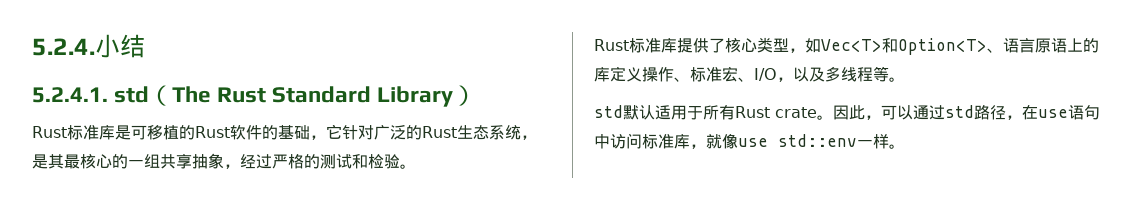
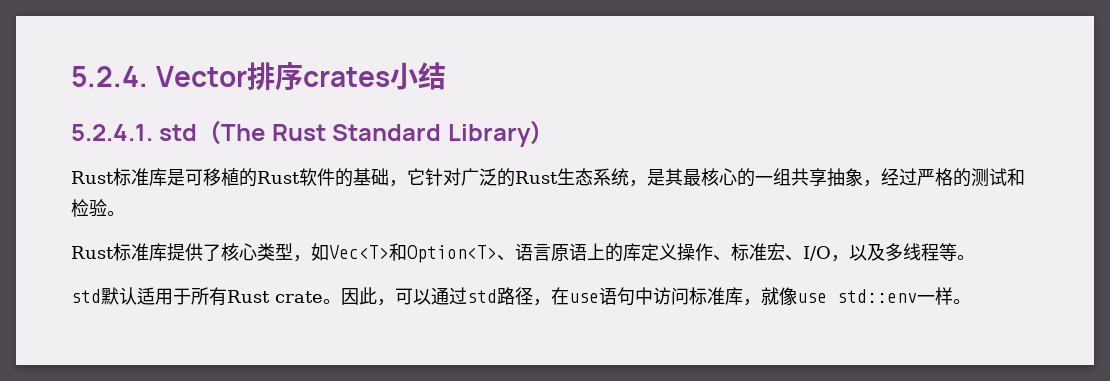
- 5.2.4.小结
+ 5.2.4. Vector排序crates小结

